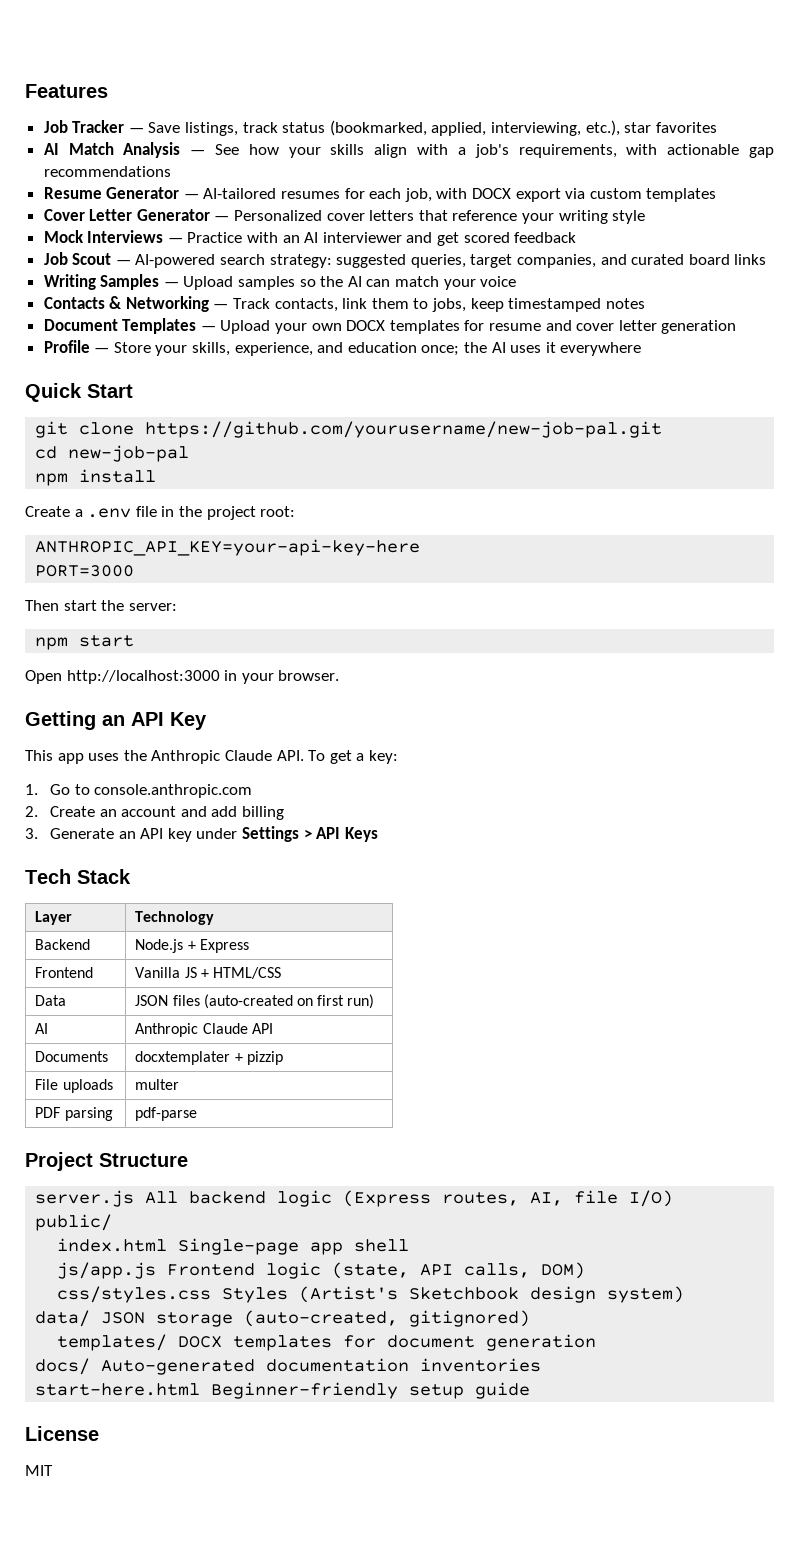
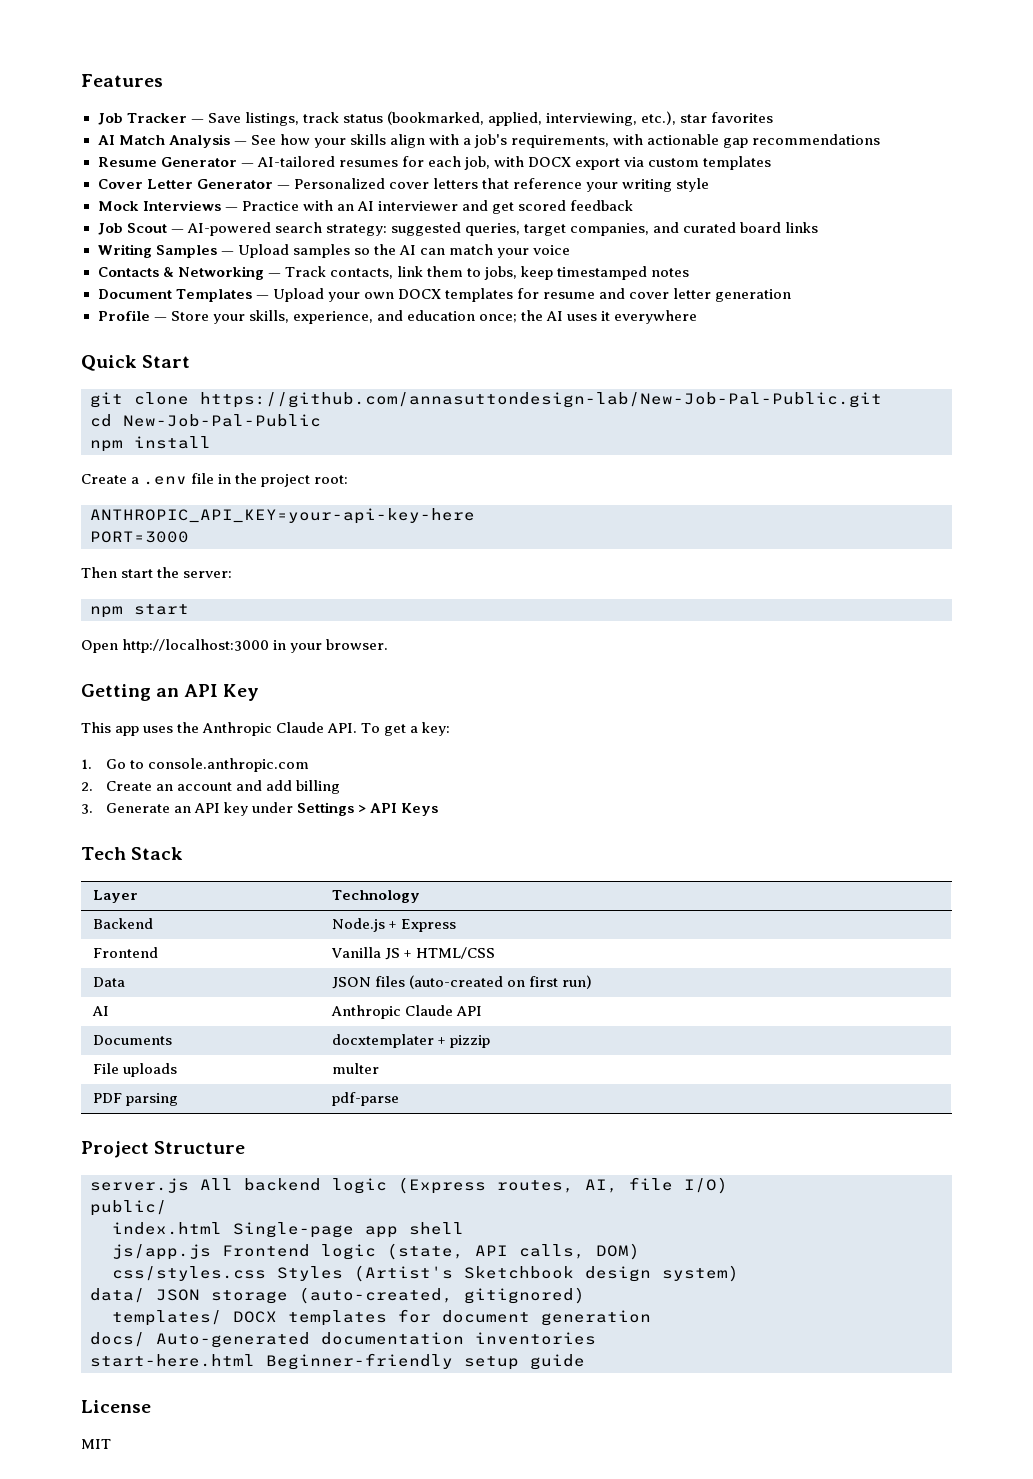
- git clone https://github.com/yourusername/new-job-pal.git
+ git clone https://github.com/annasuttondesign-lab/New-Job-Pal-Public.git
- cd new-job-pal
+ cd New-Job-Pal-Public

